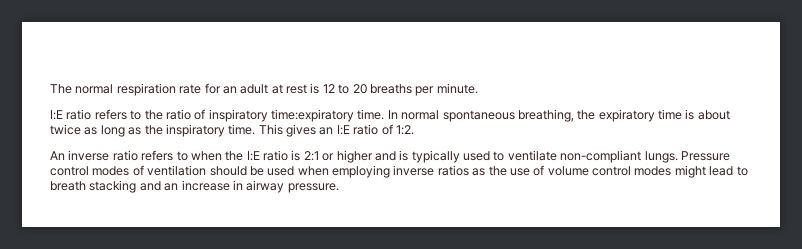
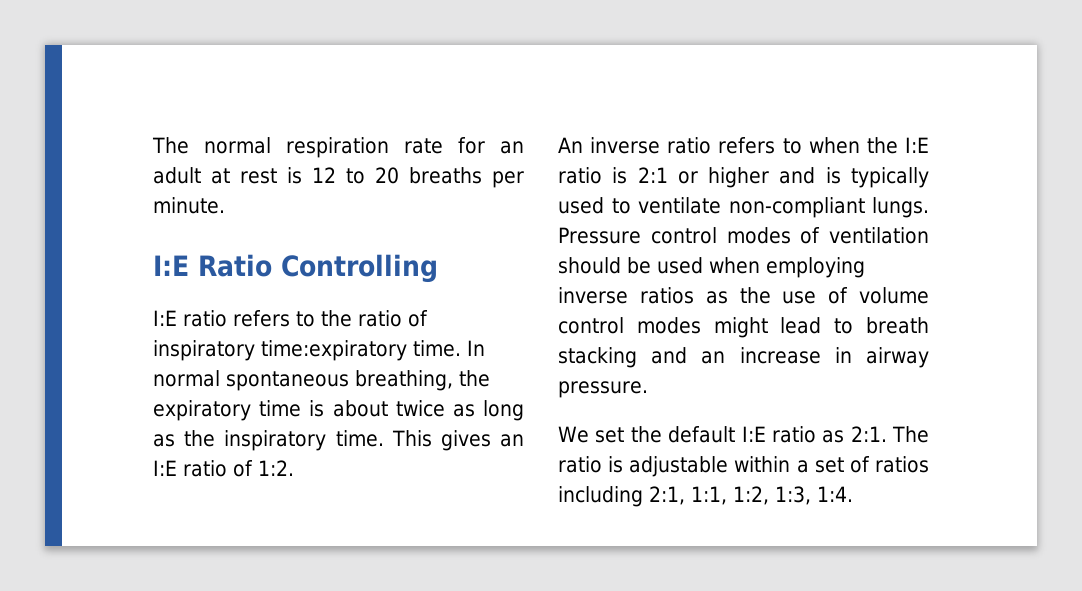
+ I:E Ratio Controlling
+ We set the default I:E ratio as 2:1. The ratio is adjustable within a set of ratios including 2:1, 1:1, 1:2, 1:3, 1:4.

